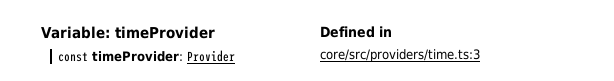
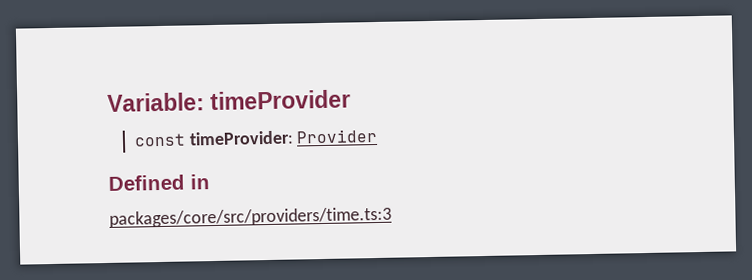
- core/src/providers/time.ts:3
+ packages/core/src/providers/time.ts:3

